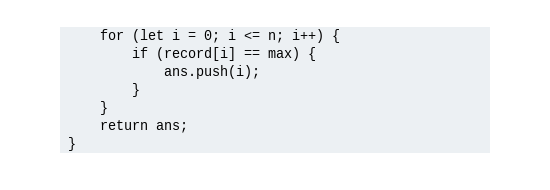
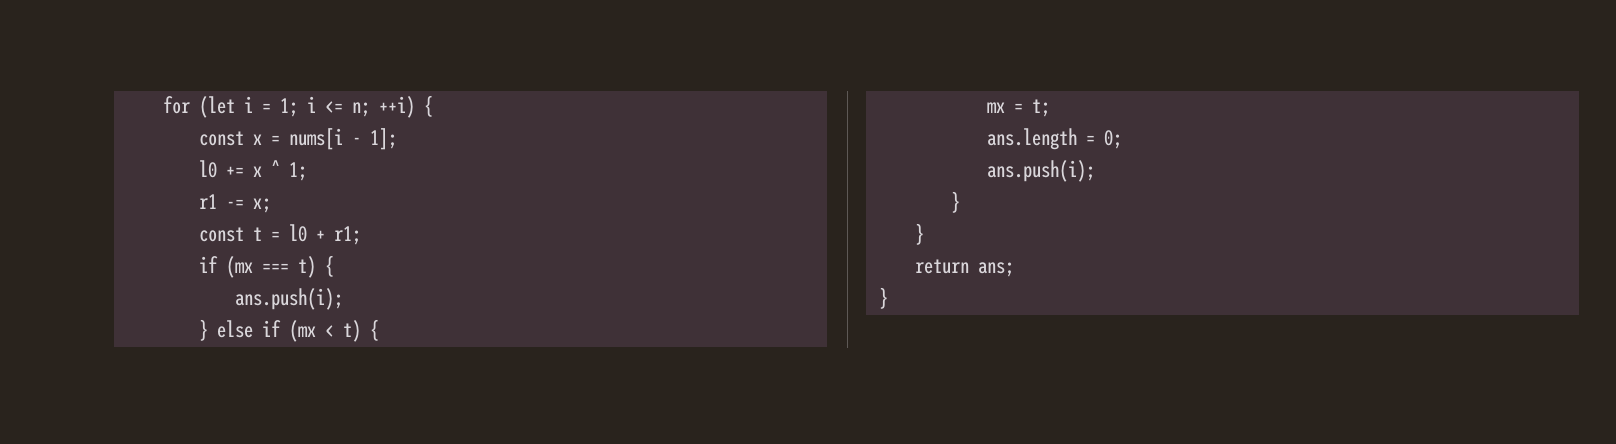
- for (let i = 0; i <= n; i++) {
- if (record[i] == max) {
+ for (let i = 1; i <= n; ++i) {
+ const x = nums[i - 1];
+ l0 += x ^ 1;
+ r1 -= x;
+ const t = l0 + r1;
+ if (mx === t) {
+ ans.push(i);
+ } else if (mx < t) {
+ mx = t;
+ ans.length = 0;

